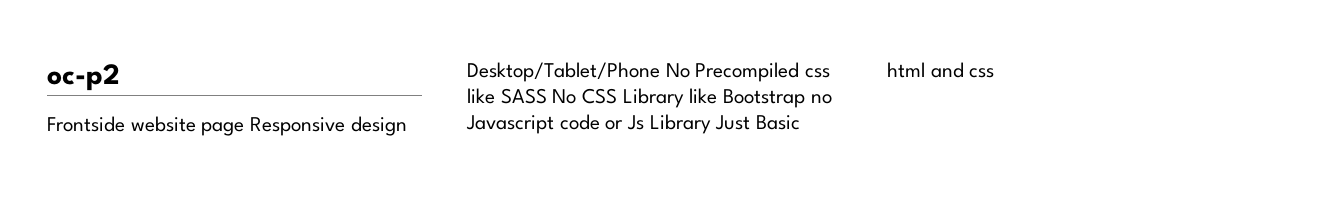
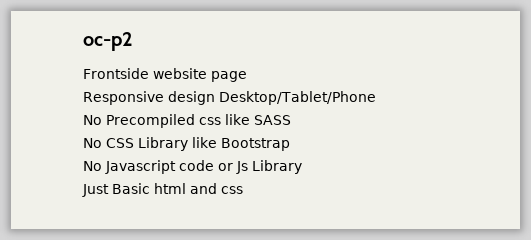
- Frontside website page Responsive design Desktop/Tablet/Phone No Precompiled css like SASS No CSS Library like Bootstrap no Javascript code or Js Library Just Basic html and css
+ Frontside website page
+ Responsive design Desktop/Tablet/Phone
+ No Precompiled css like SASS
+ No CSS Library like Bootstrap
+ No Javascript code or Js Library
+ Just Basic html and css

